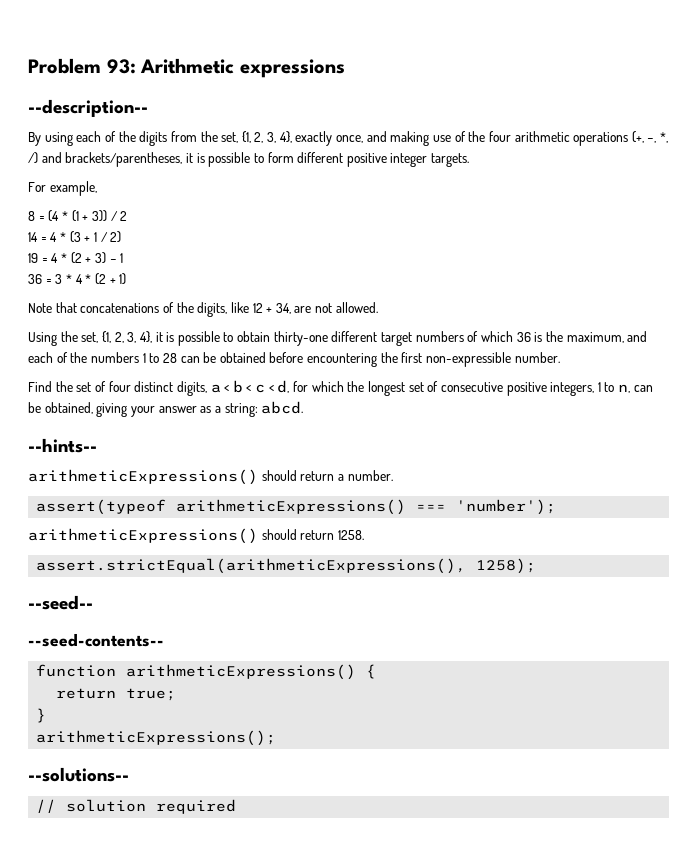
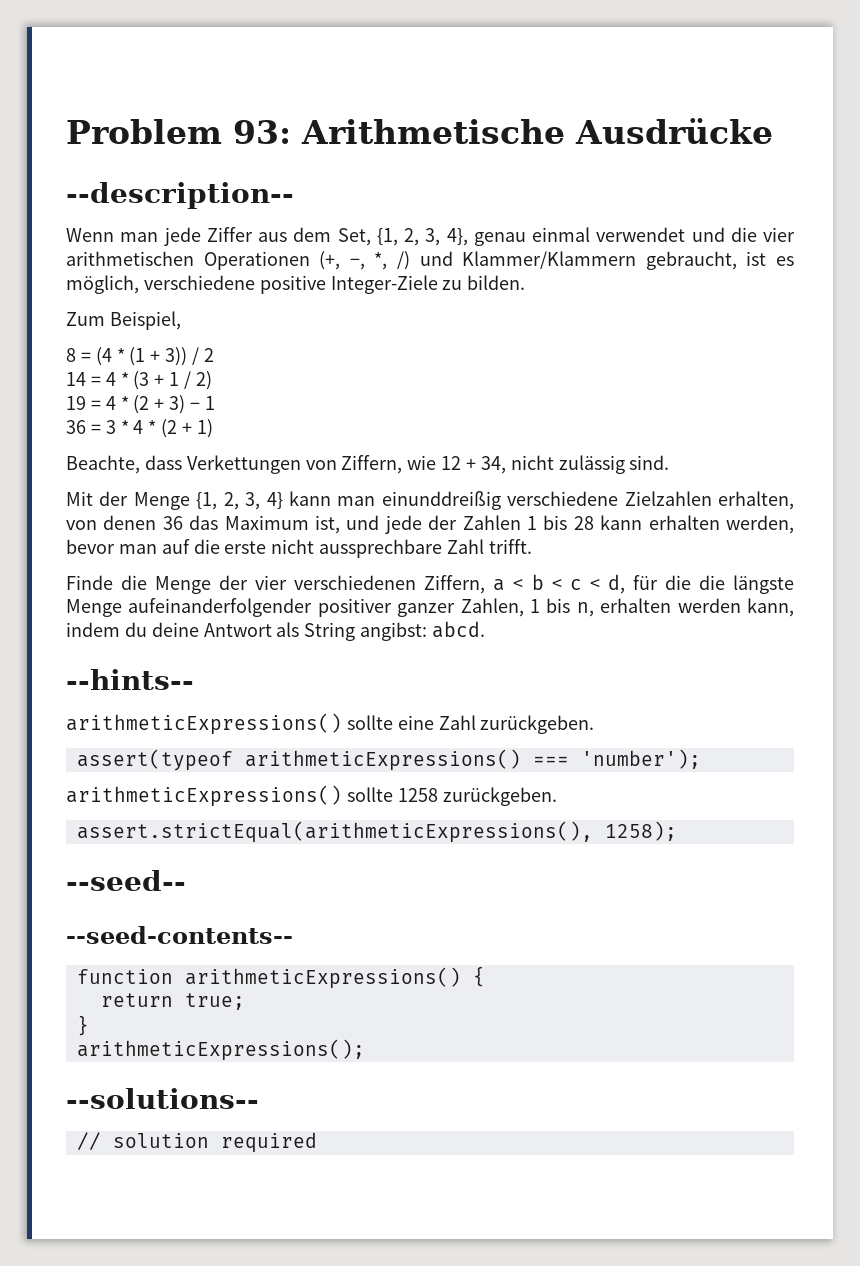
- Problem 93: Arithmetic expressions
+ Problem 93: Arithmetische Ausdrücke
- By using each of the digits from the set, {1, 2, 3, 4}, exactly once, and making use of the four arithmetic operations (+, −, *, /) and brackets/parentheses, it is possible to form different positive integer targets.
- For example,
+ Wenn man jede Ziffer aus dem Set, {1, 2, 3, 4}, genau einmal verwendet und die vier arithmetischen Operationen (+, −, *, /) und Klammer/Klammern gebraucht, ist es möglich, verschiedene positive Integer-Ziele zu bilden.
+ Zum Beispiel,
- Note that concatenations of the digits, like 12 + 34, are not allowed.
- Using the set, {1, 2, 3, 4}, it is possible to obtain thirty-one different target numbers of which 36 is the maximum, and each of the numbers 1 to 28 can be obtained before encountering the first non-expressible number.
- Find the set of four distinct digits, a < b < c < d, for which the longest set of consecutive positive integers, 1 to n, can be obtained, giving your answer as a string: abcd.
+ Beachte, dass Verkettungen von Ziffern, wie 12 + 34, nicht zulässig sind.
+ Mit der Menge {1, 2, 3, 4} kann man einunddreißig verschiedene Zielzahlen erhalten, von denen 36 das Maximum ist, und jede der Zahlen 1 bis 28 kann erhalten werden, bevor man auf die erste nicht aussprechbare Zahl trifft.
+ Finde die Menge der vier verschiedenen Ziffern, a < b < c < d, für die die längste Menge aufeinanderfolgender positiver ganzer Zahlen, 1 bis n, erhalten werden kann, indem du deine Antwort als String angibst: abcd.
- arithmeticExpressions() should return a number.
+ arithmeticExpressions() sollte eine Zahl zurückgeben.
- arithmeticExpressions() should return 1258.
+ arithmeticExpressions() sollte 1258 zurückgeben.

